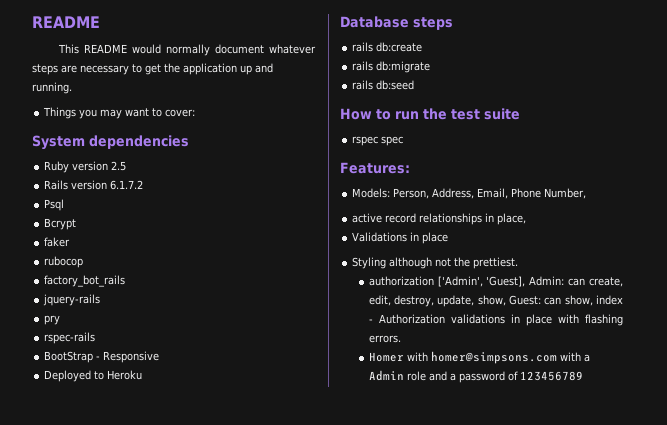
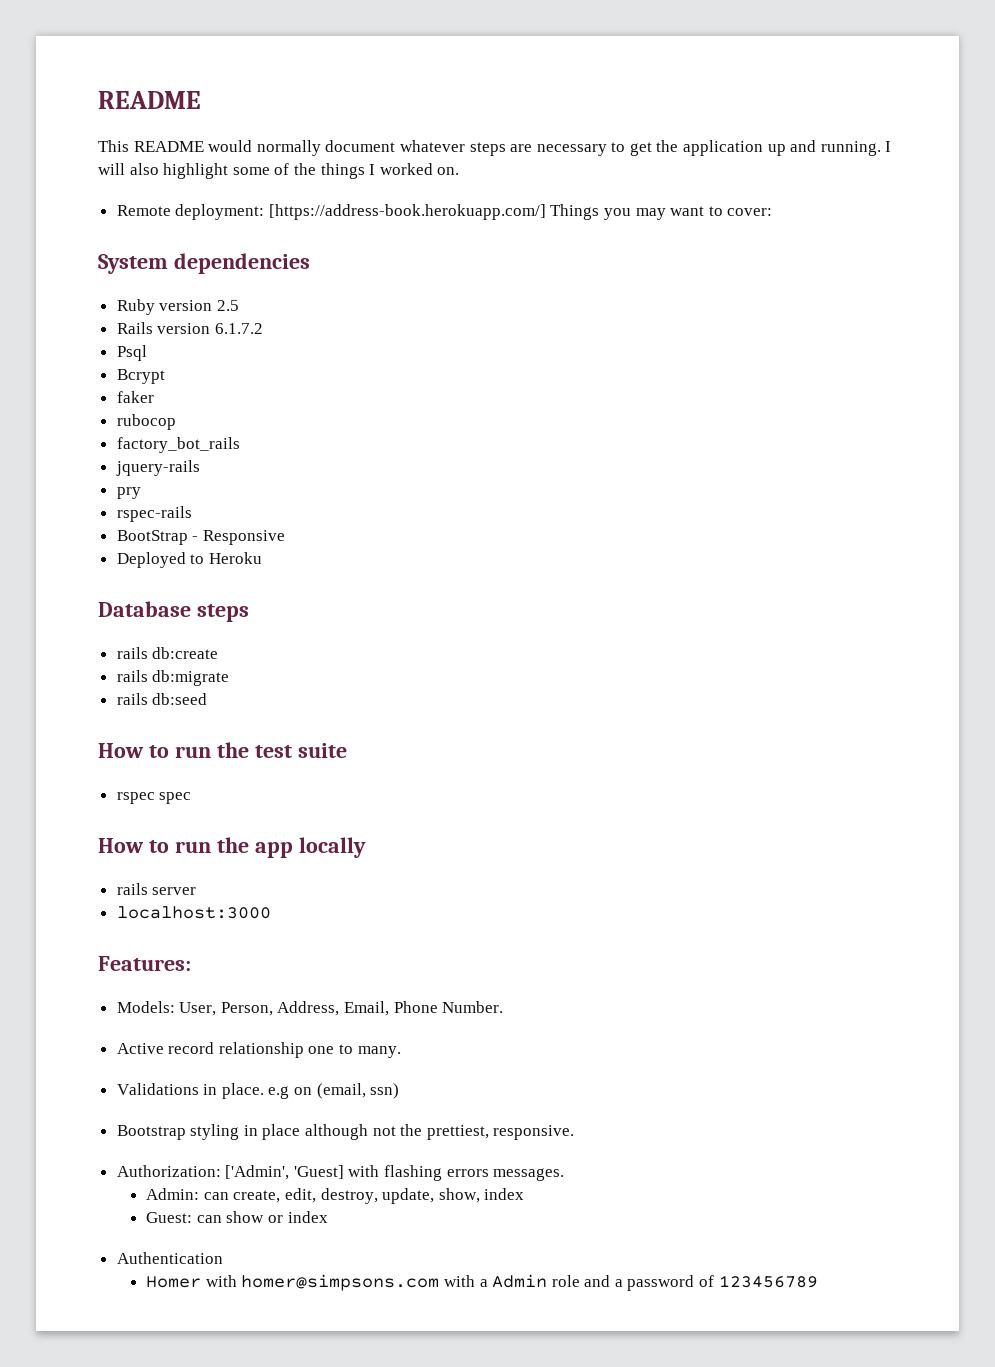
- This README would normally document whatever steps are necessary to get the application up and running.
- Things you may want to cover:
+ This README would normally document whatever steps are necessary to get the application up and running. I will also highlight some of the things I worked on.
+ Remote deployment: [https://address-book.herokuapp.com/] Things you may want to cover:
+ How to run the app locally
+ rails server
+ localhost:3000
- Models: Person, Address, Email, Phone Number,
- active record relationships in place,
- Validations in place
- Styling although not the prettiest.
- authorization ['Admin', 'Guest], Admin: can create, edit, destroy, update, show, Guest: can show, index - Authorization validations in place with flashing errors.
+ Models: User, Person, Address, Email, Phone Number.
+ Active record relationship one to many.
+ Validations in place. e.g on (email, ssn)
+ Bootstrap styling in place although not the prettiest, responsive.
+ Authorization: ['Admin', 'Guest] with flashing errors messages.
+ Admin: can create, edit, destroy, update, show, index
+ Guest: can show or index
+ Authentication

